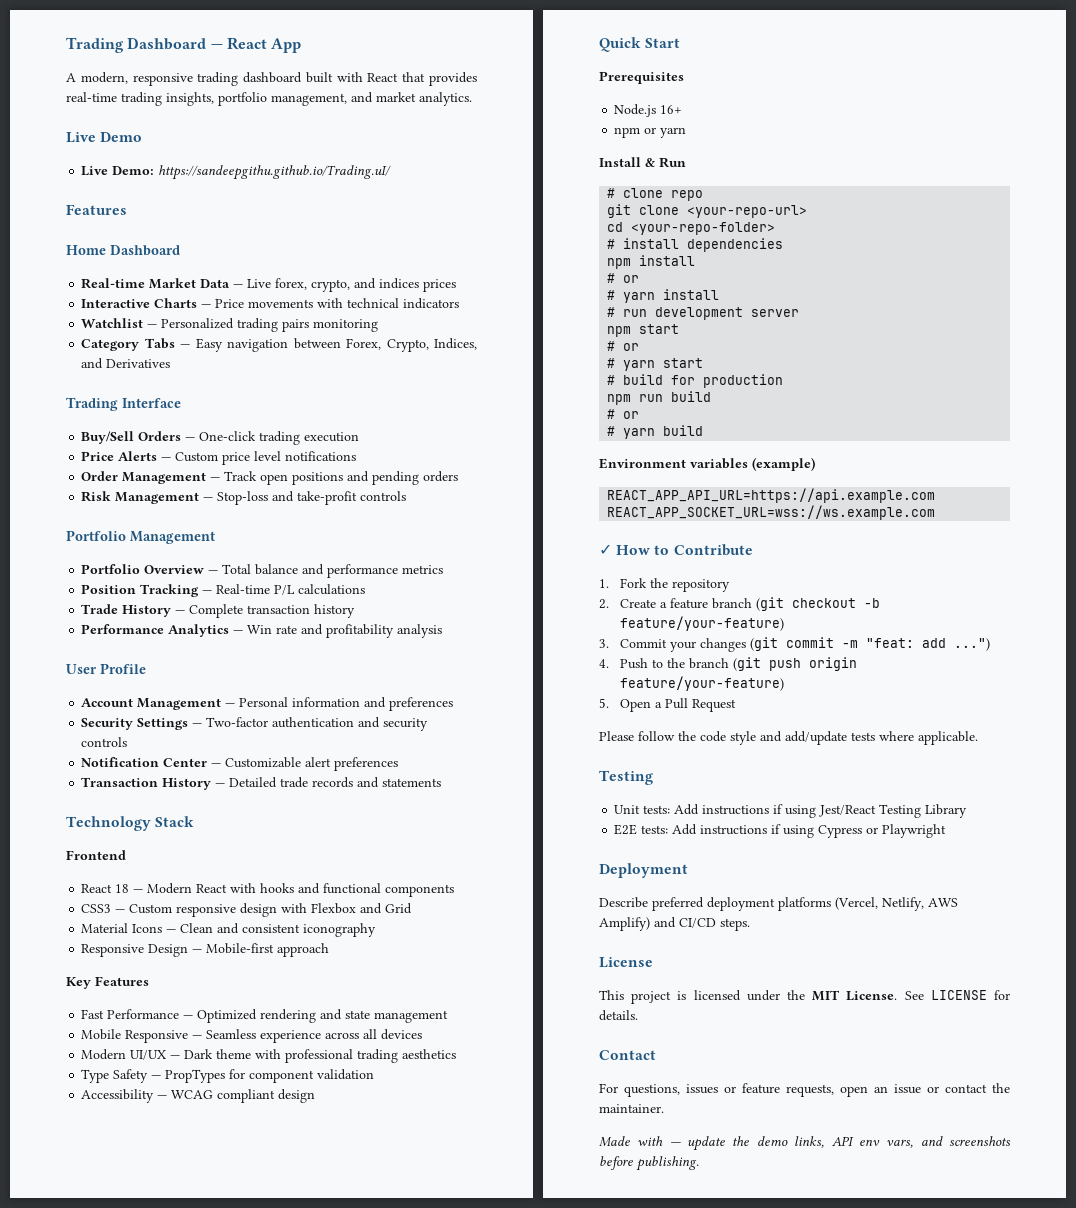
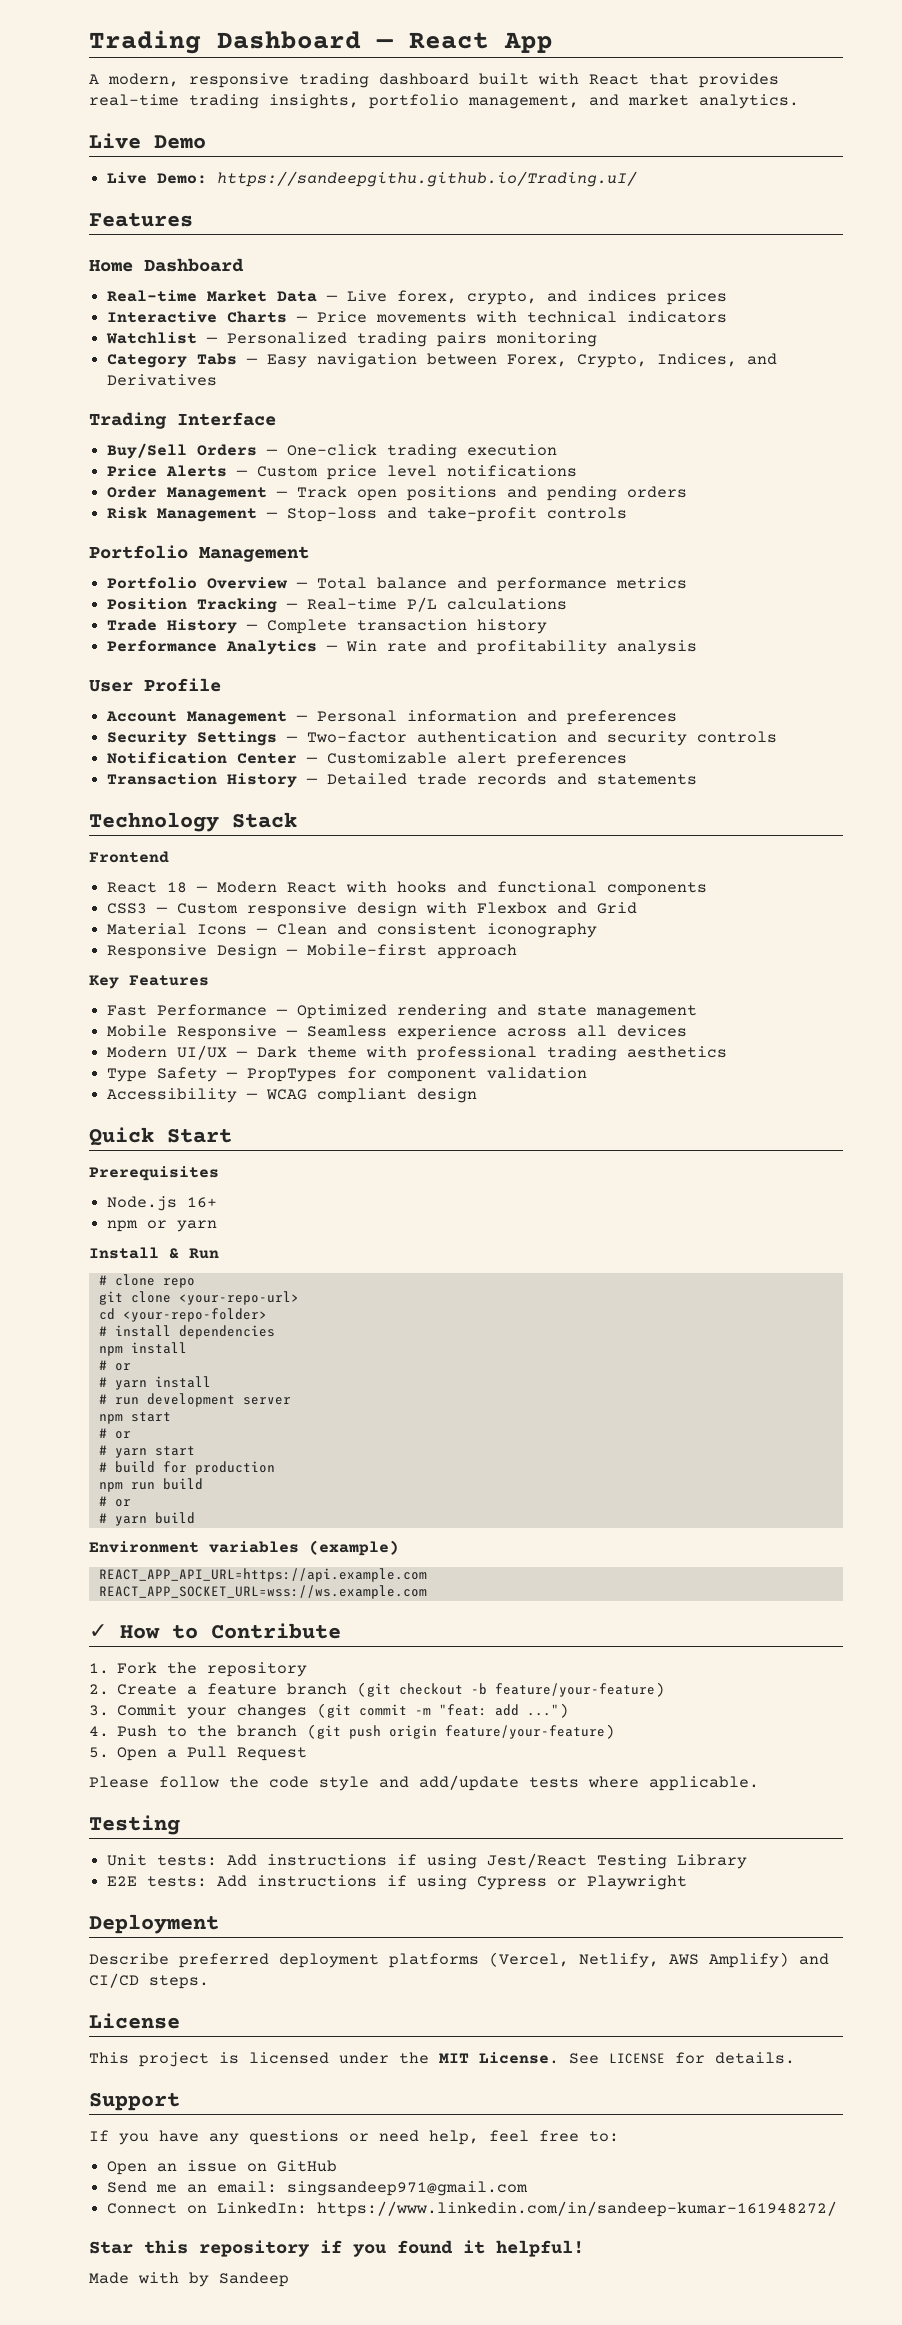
- Contact
- For questions, issues or feature requests, open an issue or contact the maintainer.
- Made with — update the demo links, API env vars, and screenshots before publishing.
+ Support
+ If you have any questions or need help, feel free to:
+ Open an issue on GitHub
+ Send me an email: singsandeep971@gmail.com
+ Connect on LinkedIn: https://www.linkedin.com/in/sandeep-kumar-161948272/
+ Star this repository if you found it helpful!
+ Made with by Sandeep

